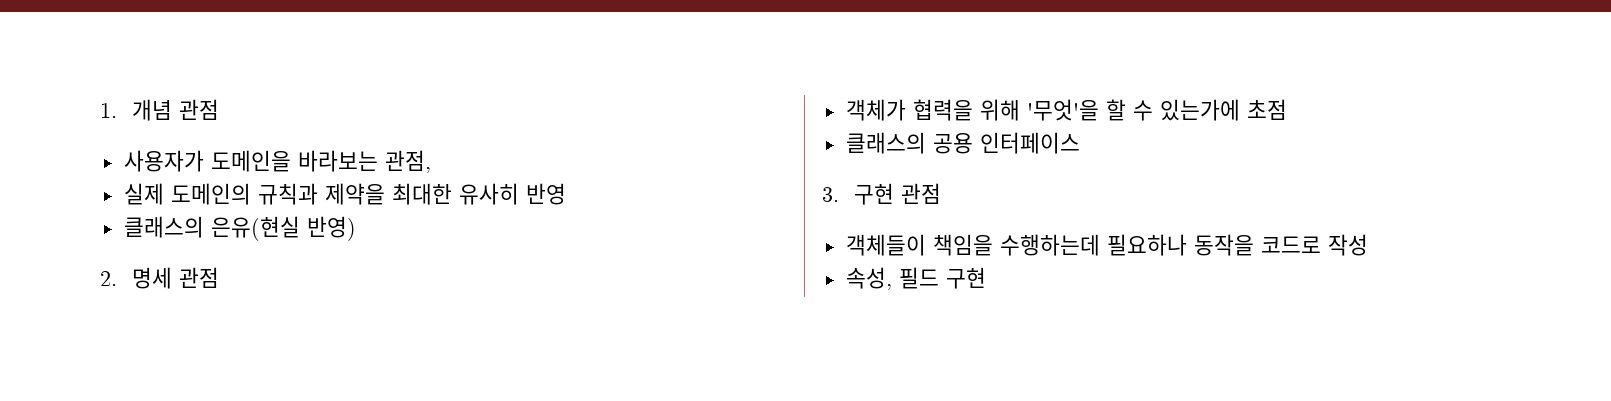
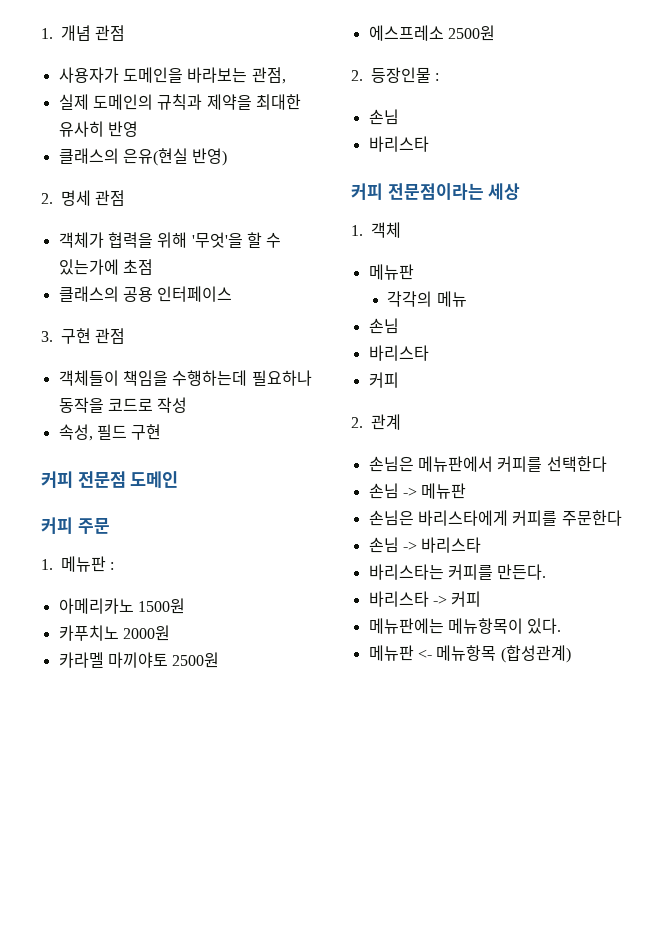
+ 커피 전문점 도메인
+ 커피 주문
+ 1. 메뉴판 :
+ 아메리카노 1500원
+ 카푸치노 2000원
+ 카라멜 마끼야토 2500원
+ 에스프레소 2500원
+ 2. 등장인물 :
+ 손님
+ 바리스타
+ 커피 전문점이라는 세상
+ 1. 객체
+ 메뉴판
+ 각각의 메뉴
+ 손님
+ 바리스타
+ 커피
+ 2. 관계
+ 손님은 메뉴판에서 커피를 선택한다
+ 손님 -> 메뉴판
+ 손님은 바리스타에게 커피를 주문한다
+ 손님 -> 바리스타
+ 바리스타는 커피를 만든다.
+ 바리스타 -> 커피
+ 메뉴판에는 메뉴항목이 있다.
+ 메뉴판 <- 메뉴항목 (합성관계)

